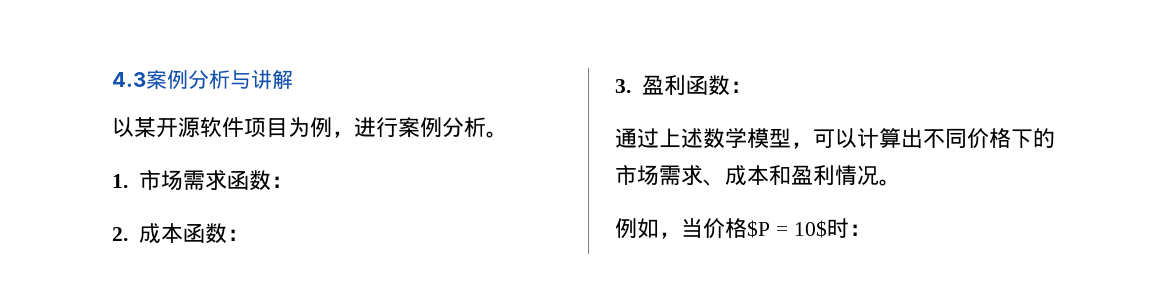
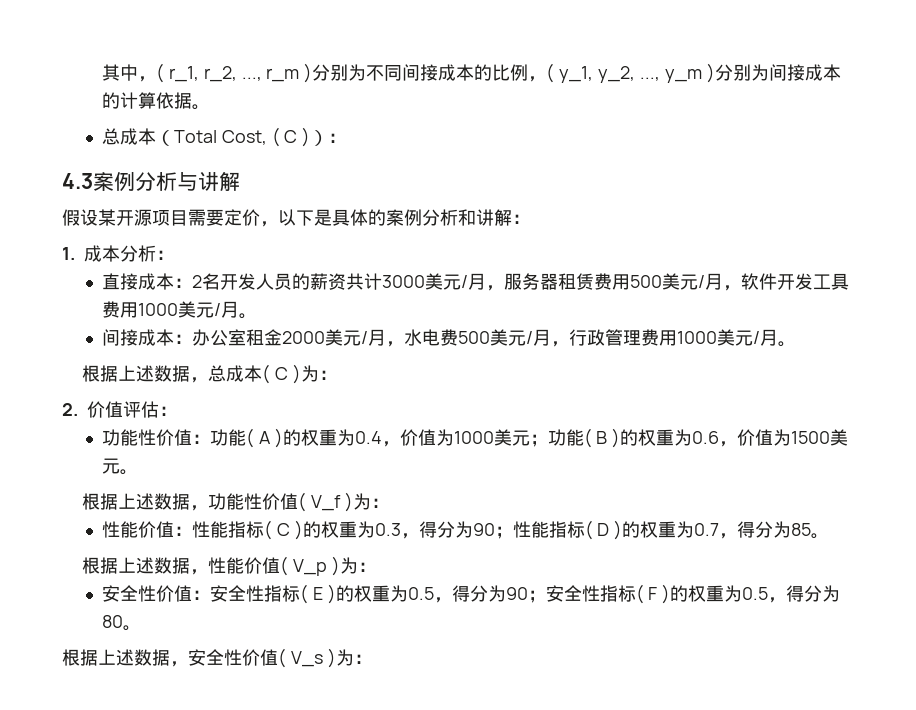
+ 其中，( r_1, r_2, ..., r_m )分别为不同间接成本的比例，( y_1, y_2, ..., y_m )分别为间接成本的计算依据。
+ 总成本（Total Cost, ( C )）：
- 以某开源软件项目为例，进行案例分析。
- 1.市场需求函数：
- 2.成本函数：
- 3.盈利函数：
- 通过上述数学模型，可以计算出不同价格下的市场需求、成本和盈利情况。
- 例如，当价格$P = 10$时：
+ 假设某开源项目需要定价，以下是具体的案例分析和讲解：
+ 1.成本分析：
+ 直接成本：2名开发人员的薪资共计3000美元/月，服务器租赁费用500美元/月，软件开发工具费用1000美元/月。
+ 间接成本：办公室租金2000美元/月，水电费500美元/月，行政管理费用1000美元/月。
+ 根据上述数据，总成本( C )为：
+ 2.价值评估：
+ 功能性价值：功能( A )的权重为0.4，价值为1000美元；功能( B )的权重为0.6，价值为1500美元。
+ 根据上述数据，功能性价值( V_f )为：
+ 性能价值：性能指标( C )的权重为0.3，得分为90；性能指标( D )的权重为0.7，得分为85。
+ 根据上述数据，性能价值( V_p )为：
+ 安全性价值：安全性指标( E )的权重为0.5，得分为90；安全性指标( F )的权重为0.5，得分为80。
+ 根据上述数据，安全性价值( V_s )为：

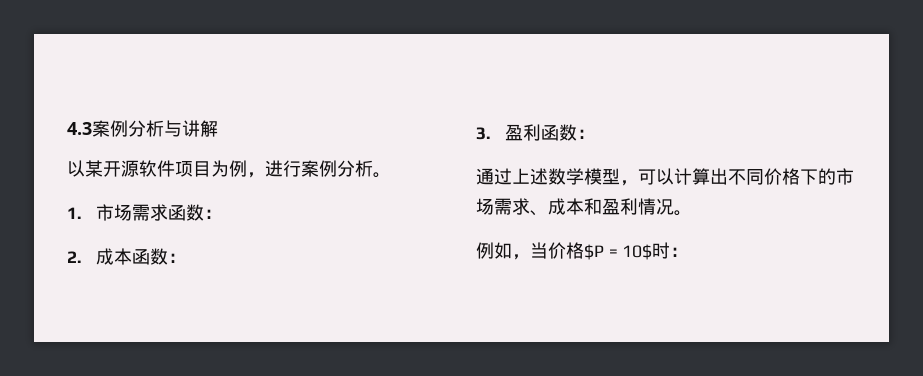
- 其中，( r_1, r_2, ..., r_m )分别为不同间接成本的比例，( y_1, y_2, ..., y_m )分别为间接成本的计算依据。
- 总成本（Total Cost, ( C )）：
- 假设某开源项目需要定价，以下是具体的案例分析和讲解：
- 1.成本分析：
- 直接成本：2名开发人员的薪资共计3000美元/月，服务器租赁费用500美元/月，软件开发工具费用1000美元/月。
- 间接成本：办公室租金2000美元/月，水电费500美元/月，行政管理费用1000美元/月。
- 根据上述数据，总成本( C )为：
- 2.价值评估：
- 功能性价值：功能( A )的权重为0.4，价值为1000美元；功能( B )的权重为0.6，价值为1500美元。
- 根据上述数据，功能性价值( V_f )为：
- 性能价值：性能指标( C )的权重为0.3，得分为90；性能指标( D )的权重为0.7，得分为85。
- 根据上述数据，性能价值( V_p )为：
- 安全性价值：安全性指标( E )的权重为0.5，得分为90；安全性指标( F )的权重为0.5，得分为80。
- 根据上述数据，安全性价值( V_s )为：
+ 以某开源软件项目为例，进行案例分析。
+ 1.市场需求函数：
+ 2.成本函数：
+ 3.盈利函数：
+ 通过上述数学模型，可以计算出不同价格下的市场需求、成本和盈利情况。
+ 例如，当价格$P = 10$时：

